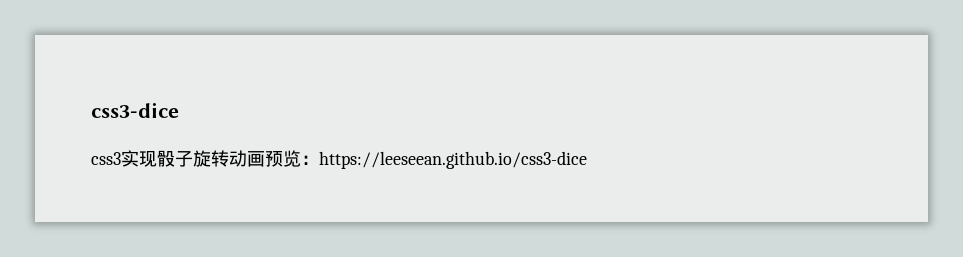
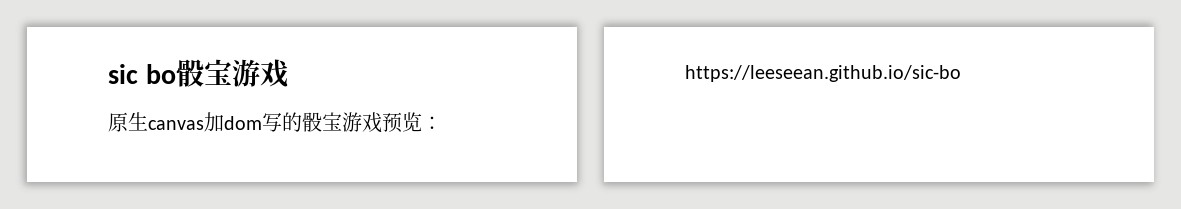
- css3-dice
- css3实现骰子旋转动画预览：https://leeseean.github.io/css3-dice
+ sic bo骰宝游戏
+ 原生canvas加dom写的骰宝游戏预览：https://leeseean.github.io/sic-bo

